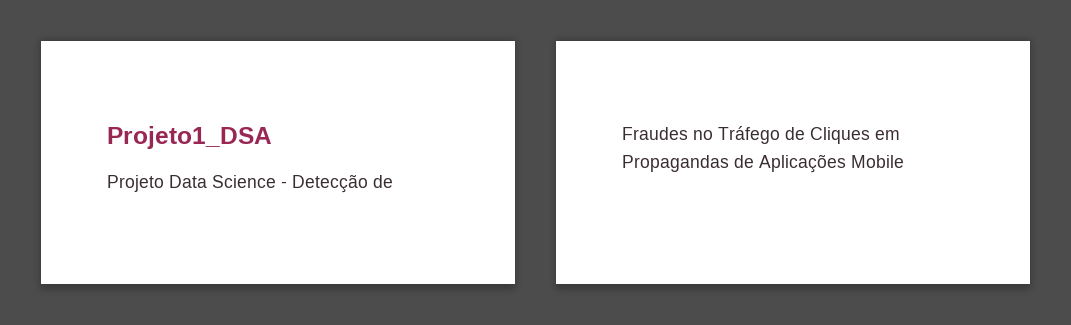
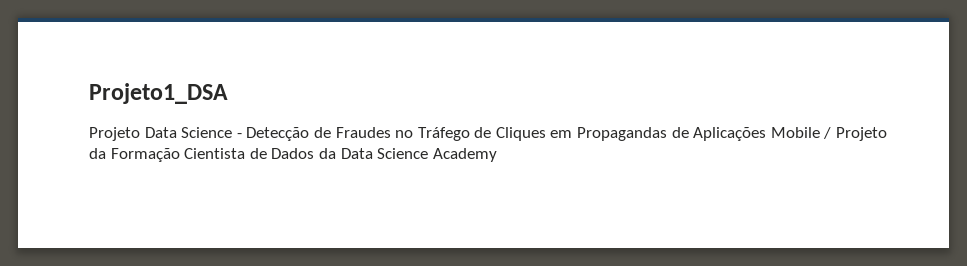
- Projeto Data Science - Detecção de Fraudes no Tráfego de Cliques em Propagandas de Aplicações Mobile
+ Projeto Data Science - Detecção de Fraudes no Tráfego de Cliques em Propagandas de Aplicações Mobile / Projeto da Formação Cientista de Dados da Data Science Academy

